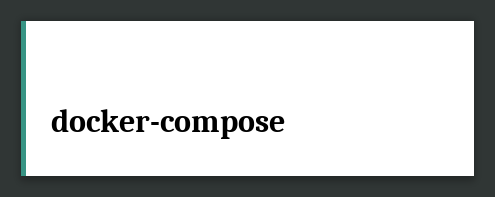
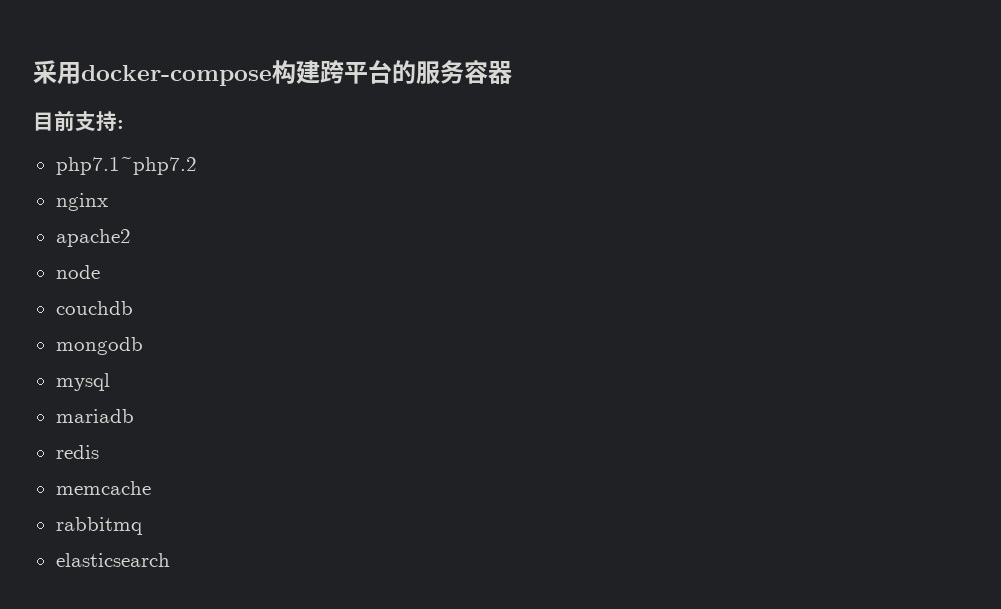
- docker-compose
+ 采用docker-compose构建跨平台的服务容器
+ 目前支持:
+ php7.1~php7.2
+ nginx
+ apache2
+ node
+ couchdb
+ mongodb
+ mysql
+ mariadb
+ redis
+ memcache
+ rabbitmq
+ elasticsearch

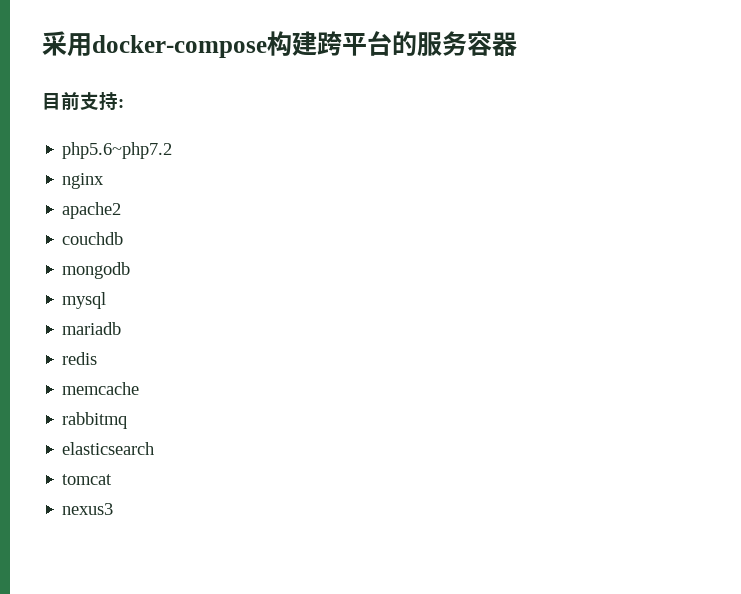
- php7.1~php7.2
+ php5.6~php7.2
- node
+ tomcat
+ nexus3

